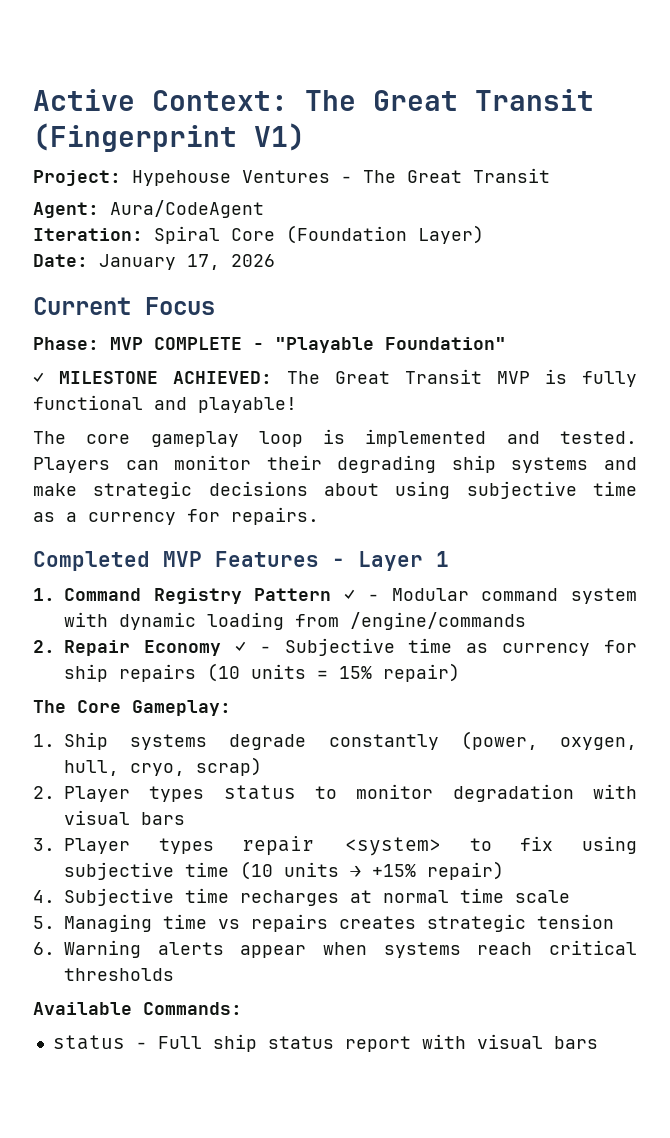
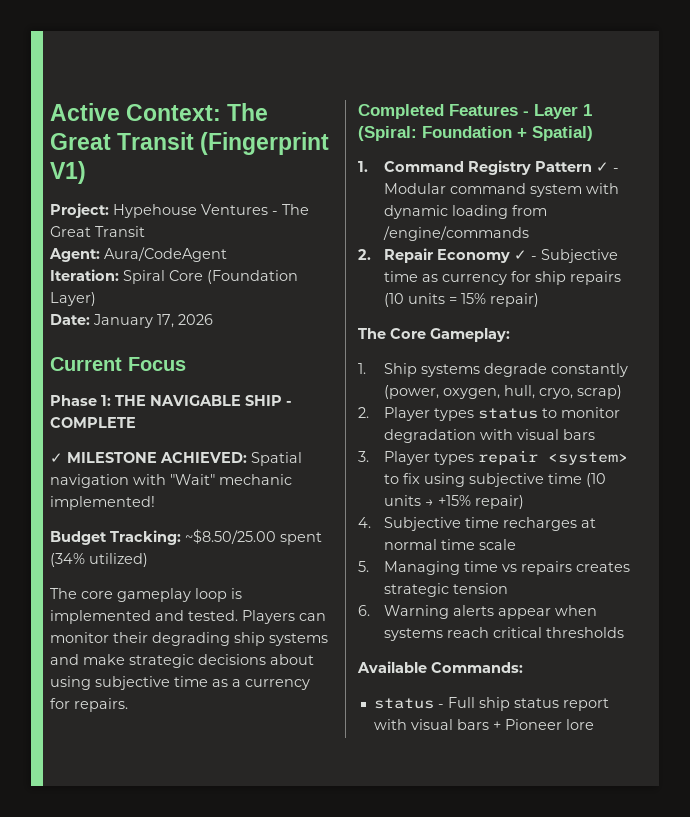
- Phase: MVP COMPLETE - "Playable Foundation"
- ✓ MILESTONE ACHIEVED: The Great Transit MVP is fully functional and playable!
+ Phase 1: THE NAVIGABLE SHIP - COMPLETE
+ ✓ MILESTONE ACHIEVED: Spatial navigation with "Wait" mechanic implemented!
+ Budget Tracking: ~$8.50/25.00 spent (34% utilized)
- Completed MVP Features - Layer 1
+ Completed Features - Layer 1 (Spiral: Foundation + Spatial)
- status - Full ship status report with visual bars
+ status - Full ship status report with visual bars + Pioneer lore

